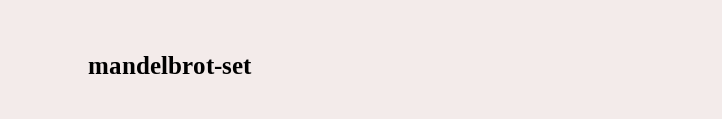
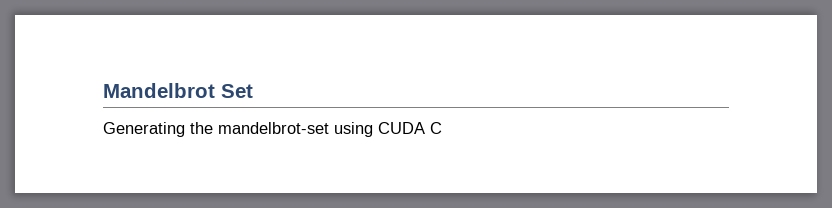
- mandelbrot-set
+ Mandelbrot Set
+ Generating the mandelbrot-set using CUDA C

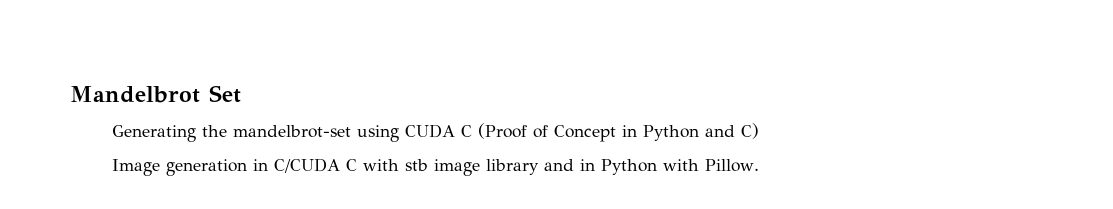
- Generating the mandelbrot-set using CUDA C
+ Generating the mandelbrot-set using CUDA C (Proof of Concept in Python and C)
+ Image generation in C/CUDA C with stb image library and in Python with Pillow.

